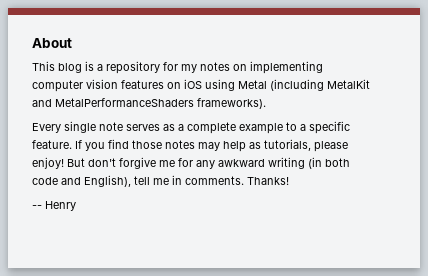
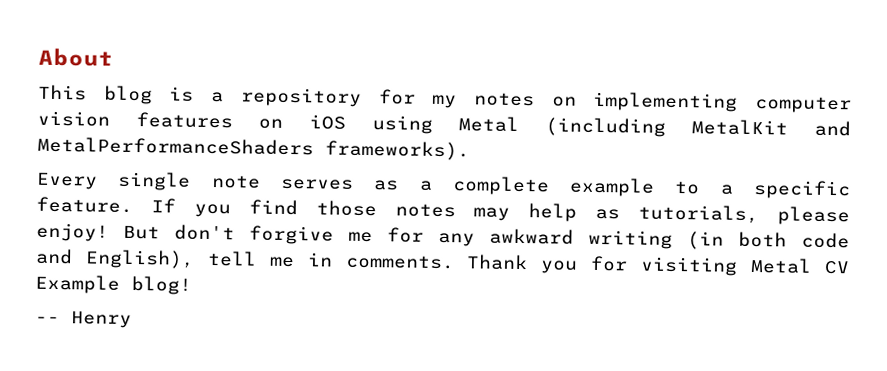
- Thanks!
+ Thank you for visiting Metal CV Example blog!

